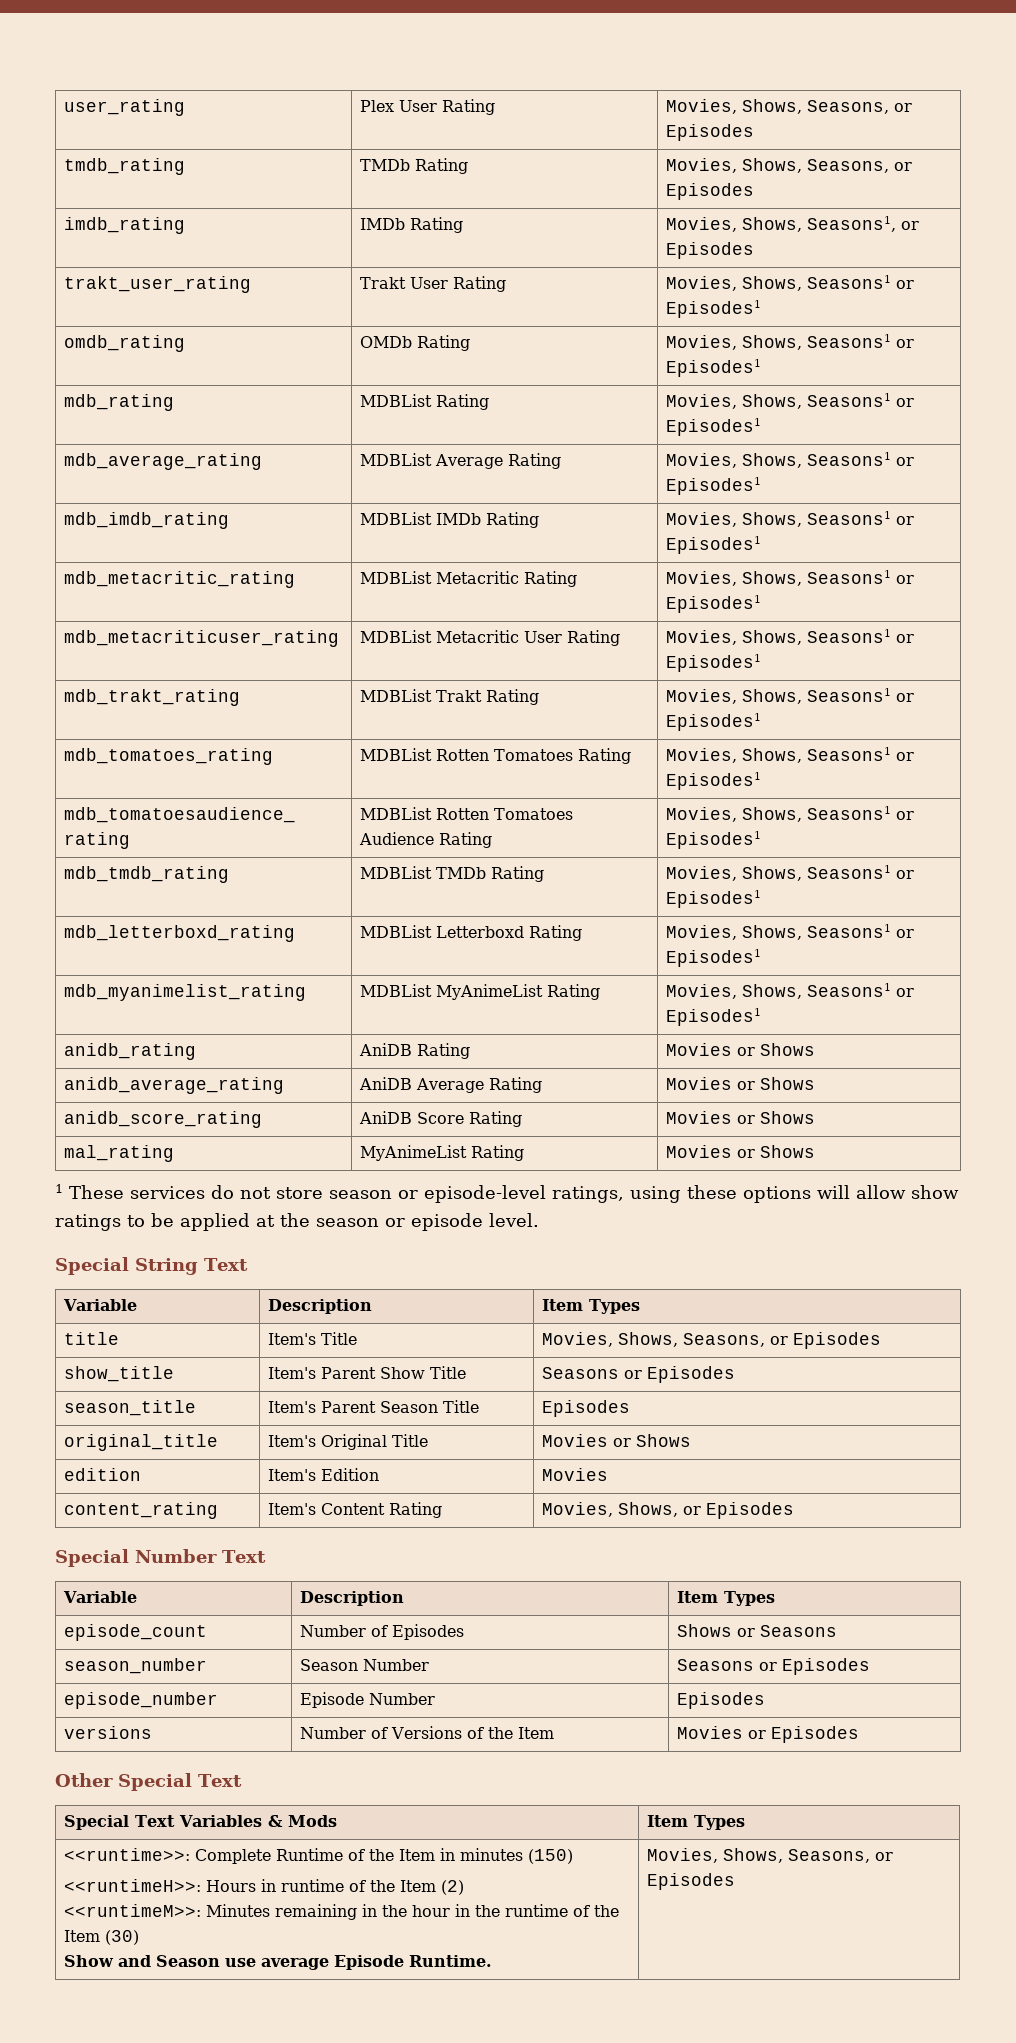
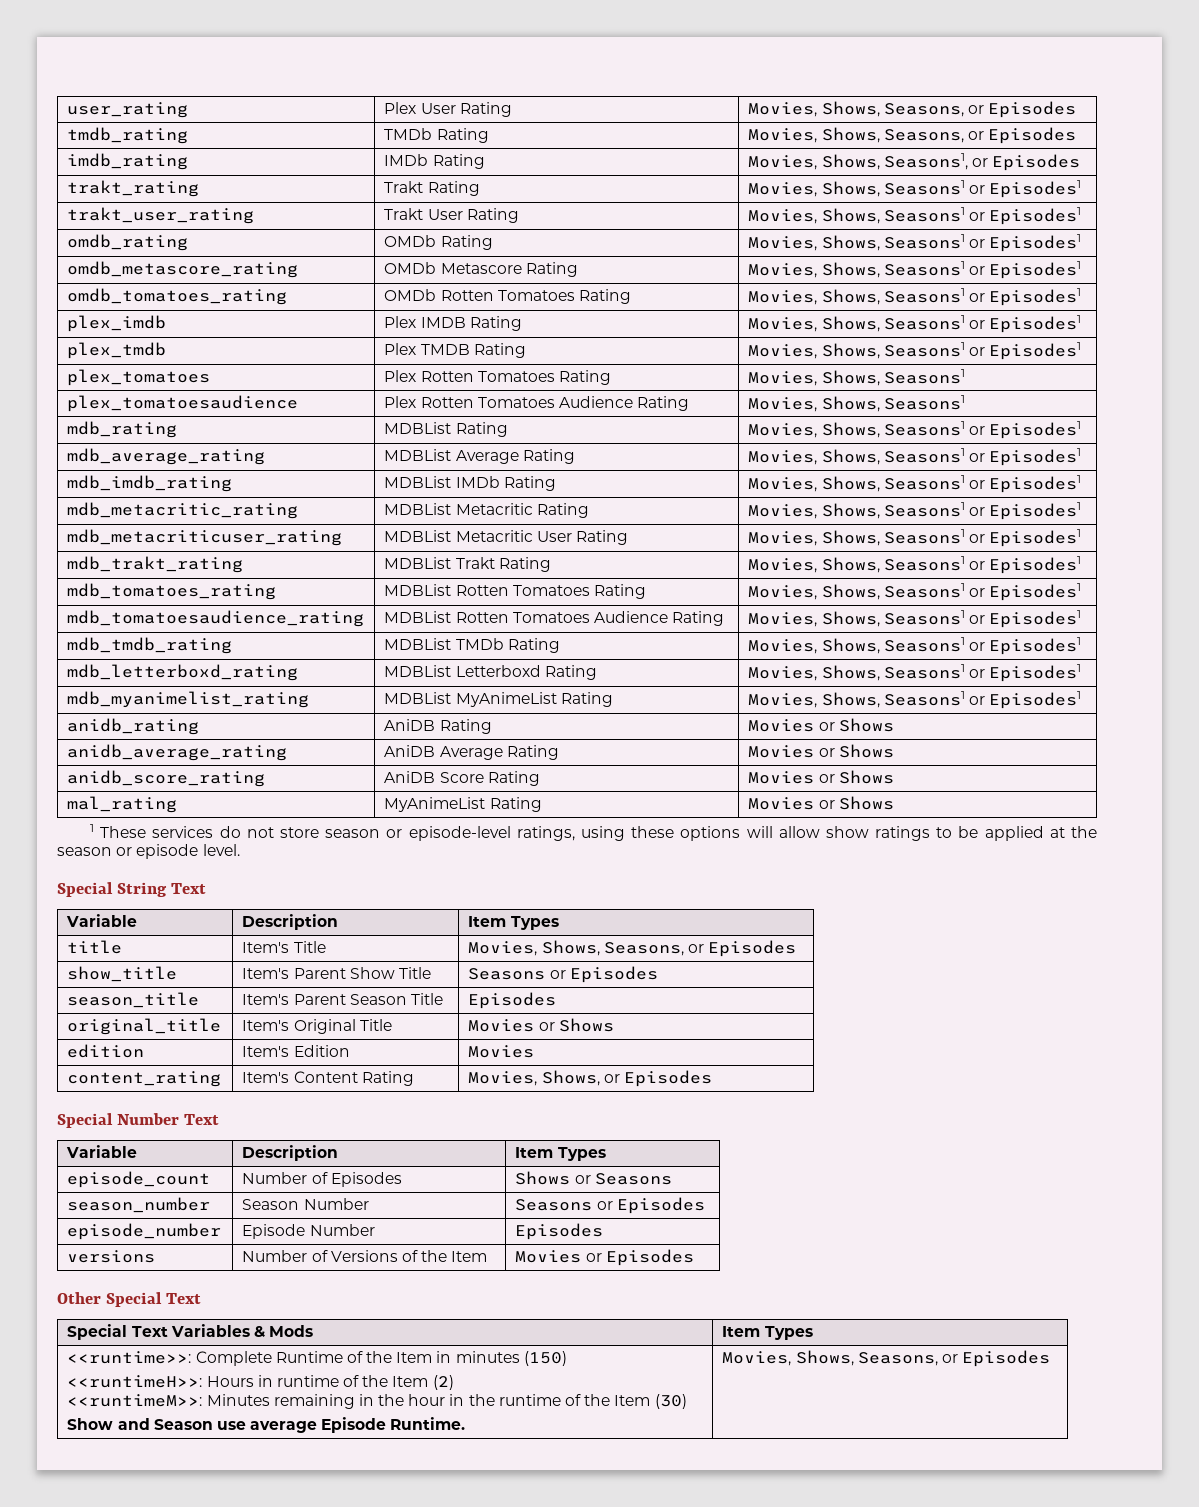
+ trakt_rating | Trakt Rating | Movies, Shows, Seasons1 or Episodes1
+ omdb_metascore_rating | OMDb Metascore Rating | Movies, Shows, Seasons1 or Episodes1
+ omdb_tomatoes_rating | OMDb Rotten Tomatoes Rating | Movies, Shows, Seasons1 or Episodes1
+ plex_imdb | Plex IMDB Rating | Movies, Shows, Seasons1 or Episodes1
+ plex_tmdb | Plex TMDB Rating | Movies, Shows, Seasons1 or Episodes1
+ plex_tomatoes | Plex Rotten Tomatoes Rating | Movies, Shows, Seasons1
+ plex_tomatoesaudience | Plex Rotten Tomatoes Audience Rating | Movies, Shows, Seasons1

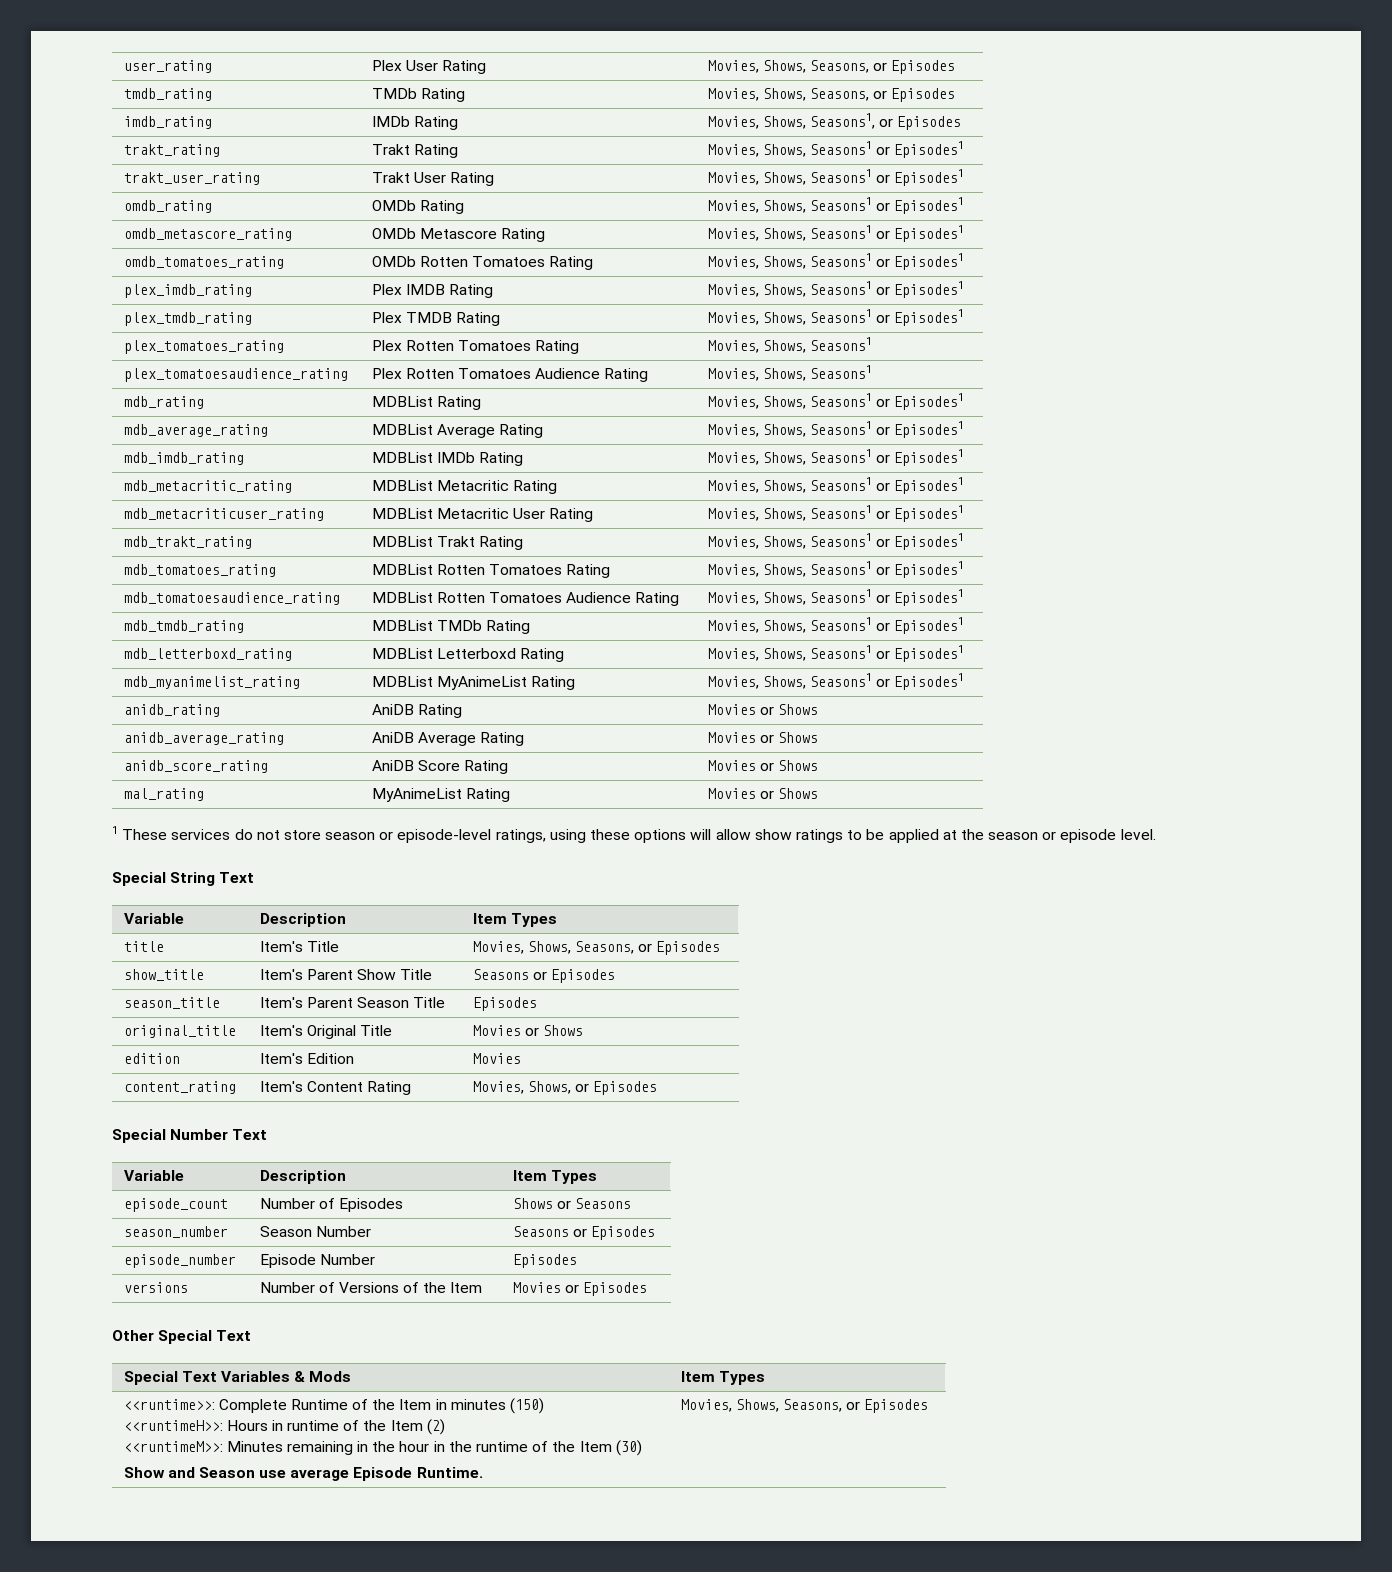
- plex_imdb | Plex IMDB Rating | Movies, Shows, Seasons1 or Episodes1
+ plex_imdb_rating | Plex IMDB Rating | Movies, Shows, Seasons1 or Episodes1
- plex_tmdb | Plex TMDB Rating | Movies, Shows, Seasons1 or Episodes1
+ plex_tmdb_rating | Plex TMDB Rating | Movies, Shows, Seasons1 or Episodes1
- plex_tomatoes | Plex Rotten Tomatoes Rating | Movies, Shows, Seasons1
+ plex_tomatoes_rating | Plex Rotten Tomatoes Rating | Movies, Shows, Seasons1
- plex_tomatoesaudience | Plex Rotten Tomatoes Audience Rating | Movies, Shows, Seasons1
+ plex_tomatoesaudience_rating | Plex Rotten Tomatoes Audience Rating | Movies, Shows, Seasons1

